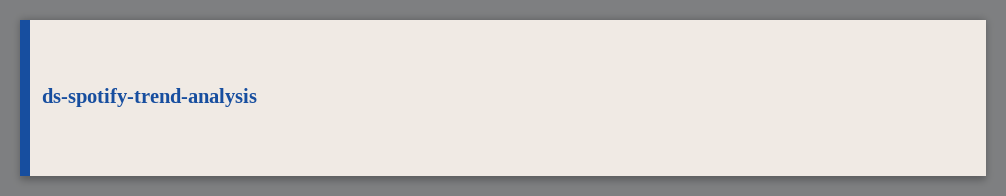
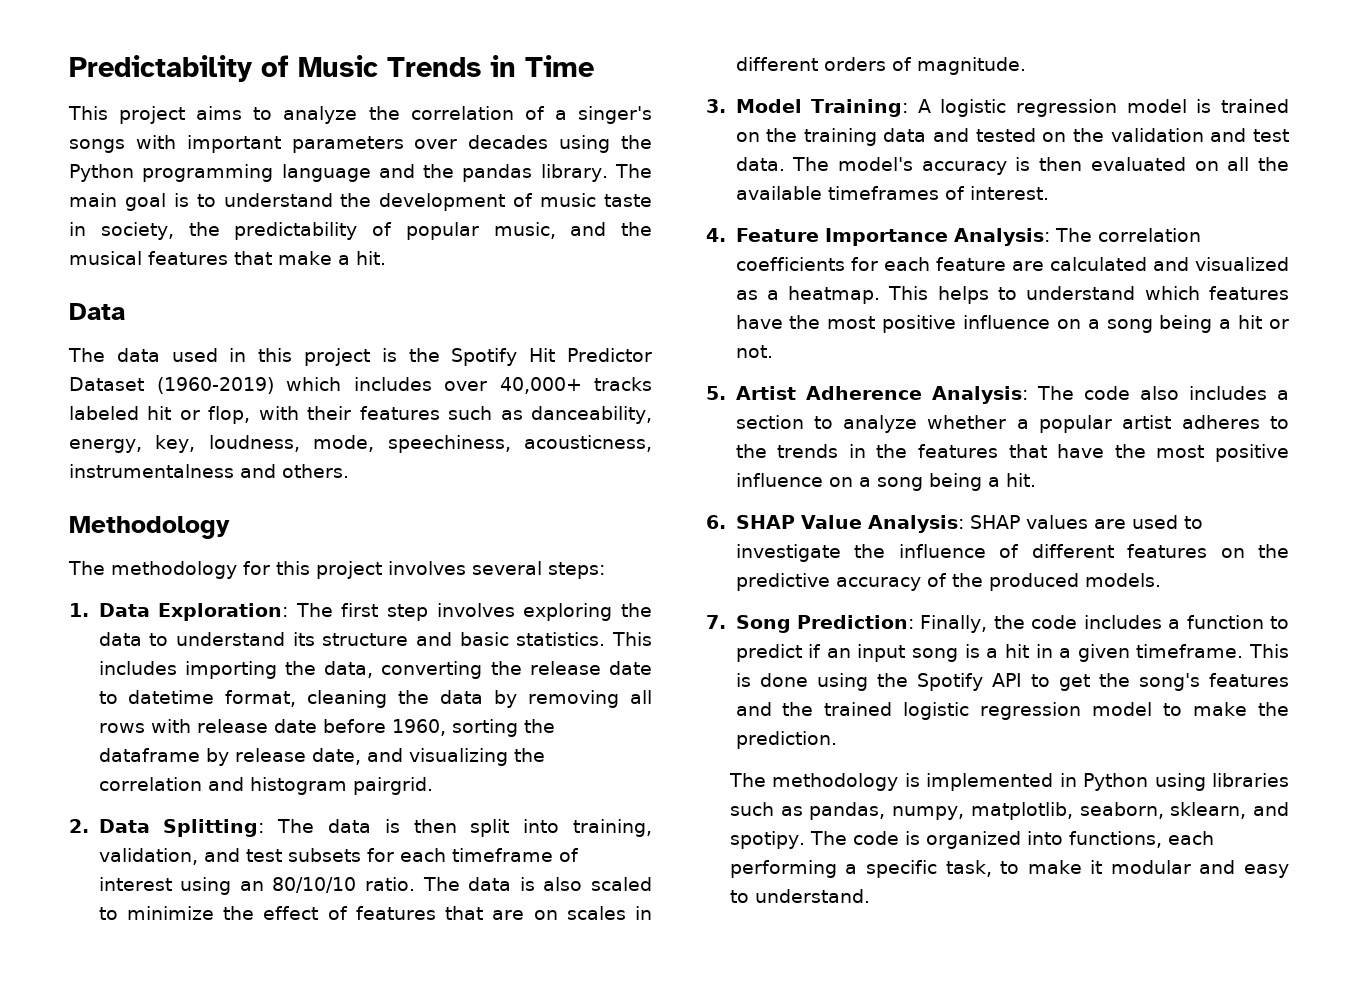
- ds-spotify-trend-analysis
+ Predictability of Music Trends in Time
+ This project aims to analyze the correlation of a singer's songs with important parameters over decades using the Python programming language and the pandas library. The main goal is to understand the development of music taste in society, the predictability of popular music, and the musical features that make a hit.
+ Data
+ The data used in this project is the Spotify Hit Predictor Dataset (1960-2019) which includes over 40,000+ tracks labeled hit or flop, with their features such as danceability, energy, key, loudness, mode, speechiness, acousticness, instrumentalness and others.
+ Methodology
+ The methodology for this project involves several steps:
+ 1. Data Exploration: The first step involves exploring the data to understand its structure and basic statistics. This includes importing the data, converting the release date to datetime format, cleaning the data by removing all rows with release date before 1960, sorting the dataframe by release date, and visualizing the correlation and histogram pairgrid.
+ 2. Data Splitting: The data is then split into training, validation, and test subsets for each timeframe of interest using an 80/10/10 ratio. The data is also scaled to minimize the effect of features that are on scales in different orders of magnitude.
+ 3. Model Training: A logistic regression model is trained on the training data and tested on the validation and test data. The model's accuracy is then evaluated on all the available timeframes of interest.
+ 4. Feature Importance Analysis: The correlation coefficients for each feature are calculated and visualized as a heatmap. This helps to understand which features have the most positive influence on a song being a hit or not.
+ 5. Artist Adherence Analysis: The code also includes a section to analyze whether a popular artist adheres to the trends in the features that have the most positive influence on a song being a hit.
+ 6. SHAP Value Analysis: SHAP values are used to investigate the influence of different features on the predictive accuracy of the produced models.
+ 7. Song Prediction: Finally, the code includes a function to predict if an input song is a hit in a given timeframe. This is done using the Spotify API to get the song's features and the trained logistic regression model to make the prediction.
+ The methodology is implemented in Python using libraries such as pandas, numpy, matplotlib, seaborn, sklearn, and spotipy. The code is organized into functions, each performing a specific task, to make it modular and easy to understand.

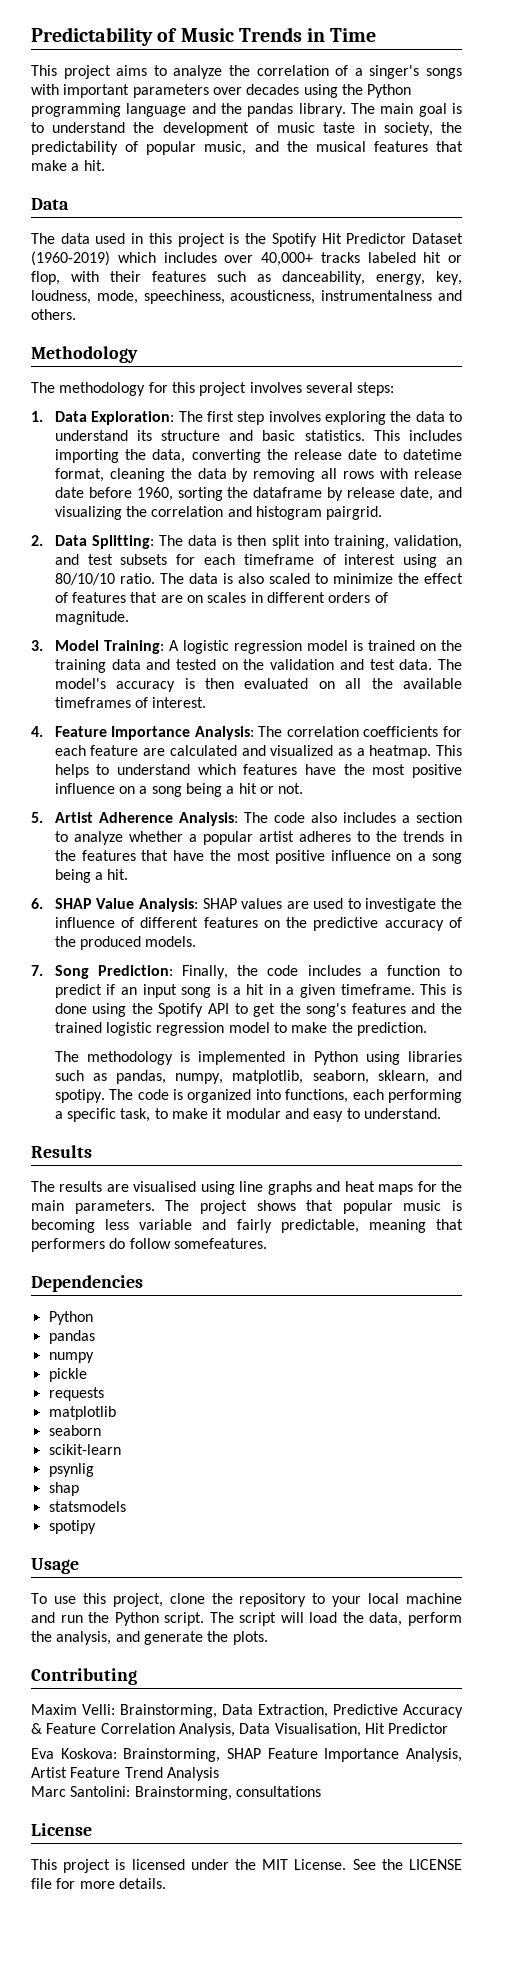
+ Results
+ The results are visualised using line graphs and heat maps for the main parameters. The project shows that popular music is becoming less variable and fairly predictable, meaning that performers do follow somefeatures.
+ Dependencies
+ Python
+ pandas
+ numpy
+ pickle
+ requests
+ matplotlib
+ seaborn
+ scikit-learn
+ psynlig
+ shap
+ statsmodels
+ spotipy
+ Usage
+ To use this project, clone the repository to your local machine and run the Python script. The script will load the data, perform the analysis, and generate the plots.
+ Contributing
+ Maxim Velli: Brainstorming, Data Extraction, Predictive Accuracy & Feature Correlation Analysis, Data Visualisation, Hit Predictor
+ Eva Koskova: Brainstorming, SHAP Feature Importance Analysis, Artist Feature Trend Analysis
+ Marc Santolini: Brainstorming, consultations
+ License
+ This project is licensed under the MIT License. See the LICENSE file for more details.

